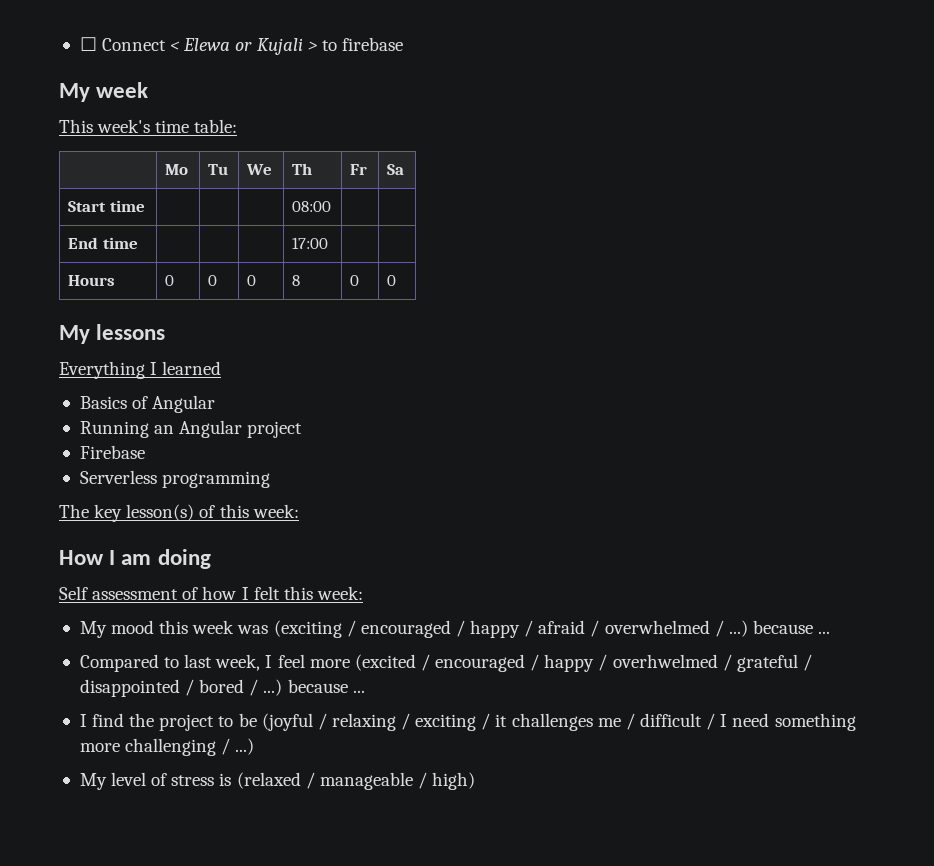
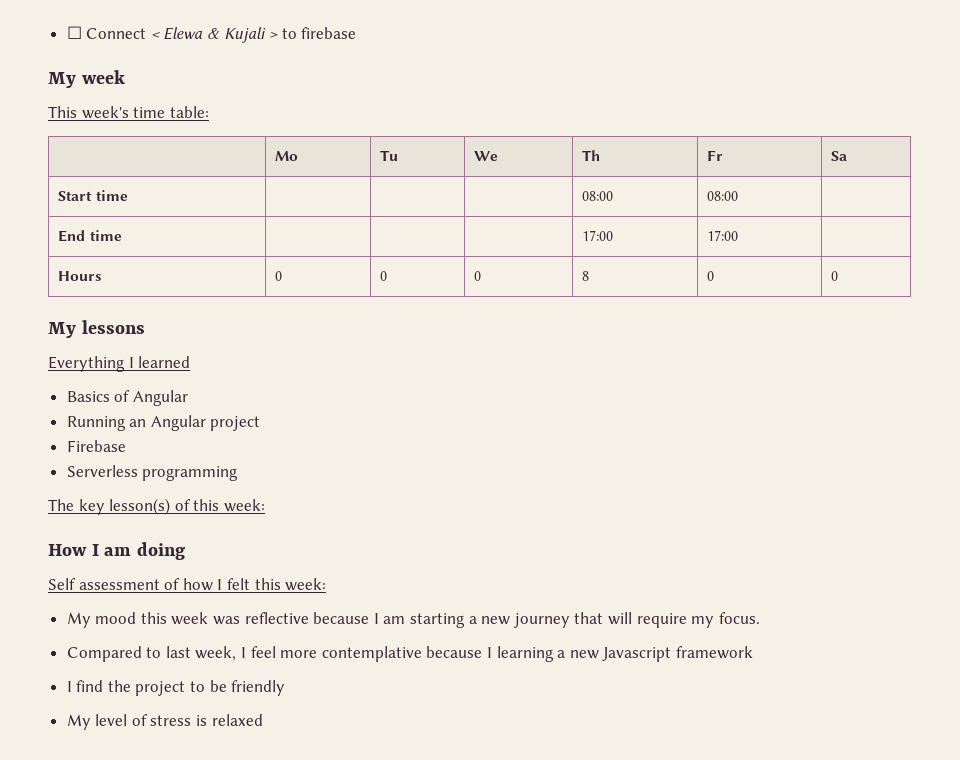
- ☐ Connect < Elewa or Kujali > to firebase
+ ☐ Connect < Elewa & Kujali > to firebase
- Start time | | | | 08:00 | |
+ Start time | | | | 08:00 | 08:00 |
- End time | | | | 17:00 | |
+ End time | | | | 17:00 | 17:00 |
- My mood this week was (exciting / encouraged / happy / afraid / overwhelmed / ...) because ...
+ My mood this week was reflective because I am starting a new journey that will require my focus.
- Compared to last week, I feel more (excited / encouraged / happy / overhwelmed / grateful / disappointed / bored / ...) because ...
+ Compared to last week, I feel more contemplative because I learning a new Javascript framework
- I find the project to be (joyful / relaxing / exciting / it challenges me / difficult / I need something more challenging / ...)
+ I find the project to be friendly
- My level of stress is (relaxed / manageable / high)
+ My level of stress is relaxed

